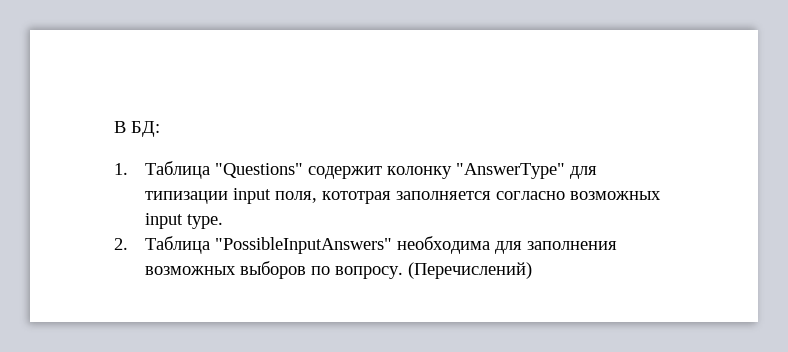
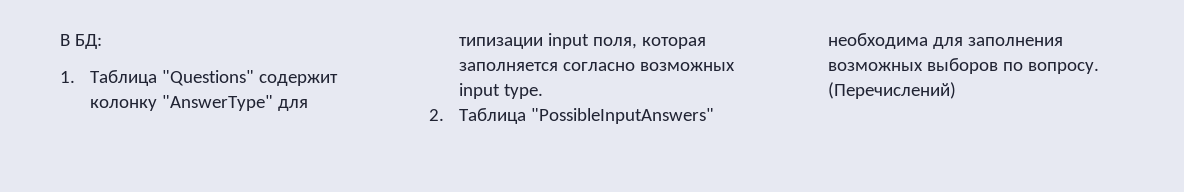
- 1. Таблица "Questions" содержит колонку "AnswerType" для типизации input поля, кототрая заполняется согласно возможных input type.
+ 1. Таблица "Questions" содержит колонку "AnswerType" для типизации input поля, которая заполняется согласно возможных input type.

